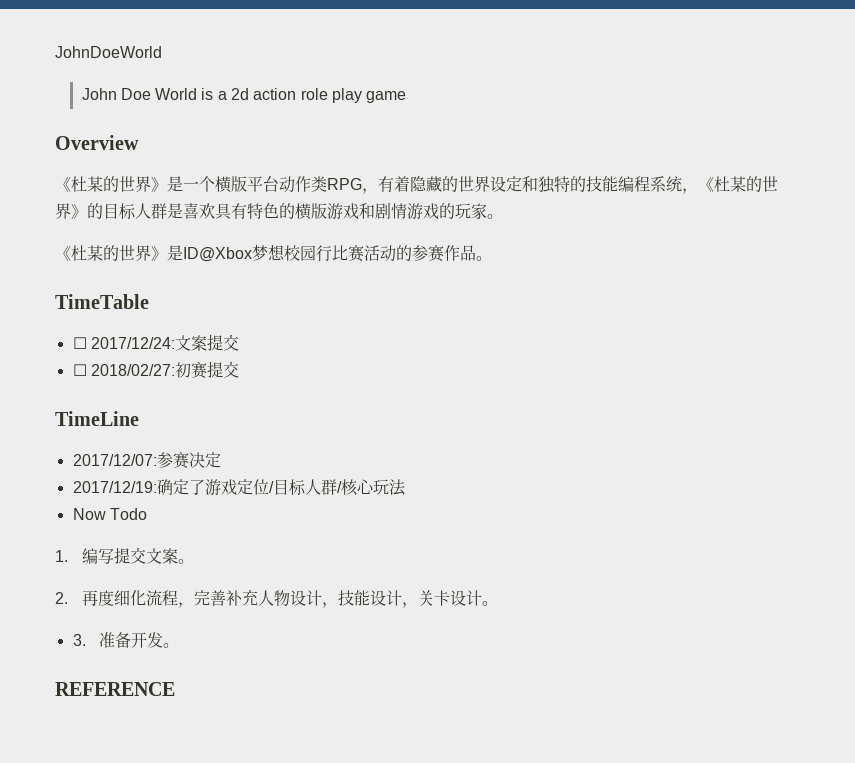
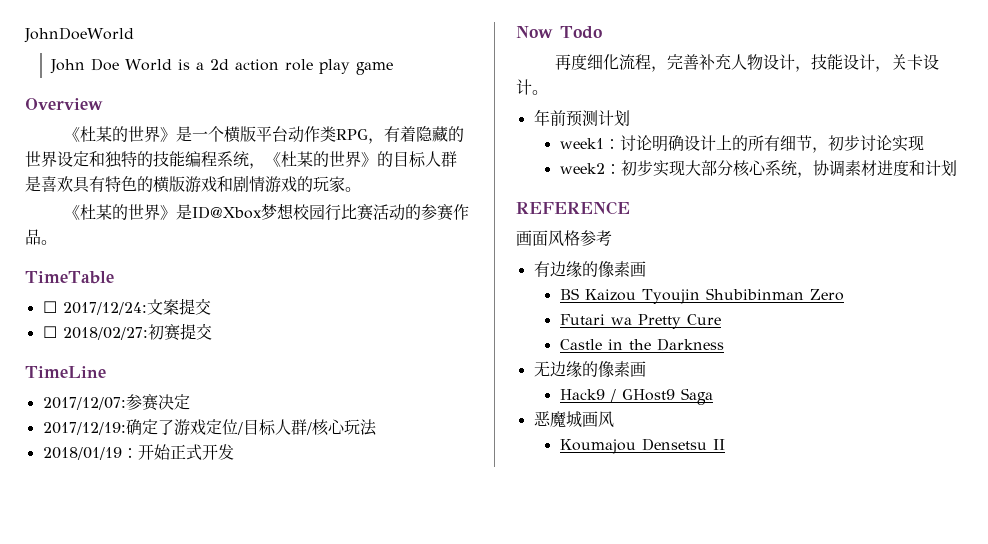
+ 2018/01/19：开始正式开发
  Now Todo
- 1.编写提交文案。
- 2.再度细化流程，完善补充人物设计，技能设计，关卡设计。
+ 再度细化流程，完善补充人物设计，技能设计，关卡设计。
- 3.准备开发。
+ 年前预测计划
+ week1：讨论明确设计上的所有细节，初步讨论实现
+ week2：初步实现大部分核心系统，协调素材进度和计划
  REFERENCE
+ 画面风格参考
+ 有边缘的像素画
+ BS Kaizou Tyoujin Shubibinman Zero
+ Futari wa Pretty Cure
+ Castle in the Darkness
+ 无边缘的像素画
+ Hack9 / GHost9 Saga
+ 恶魔城画风
+ Koumajou Densetsu II

